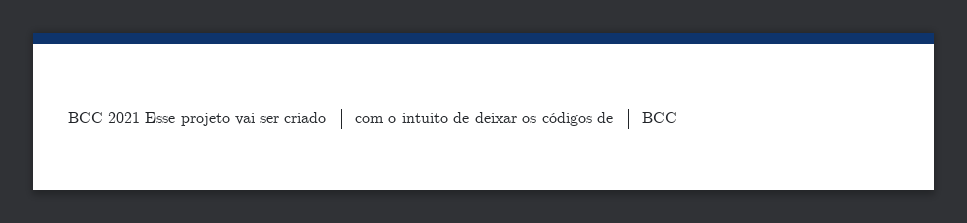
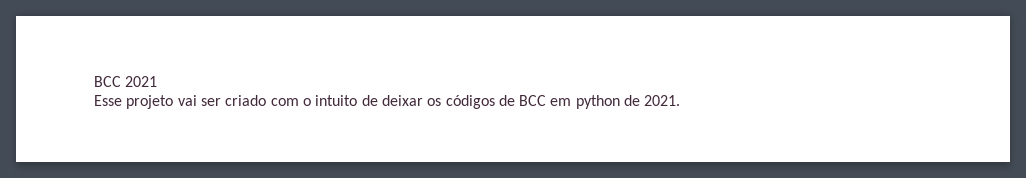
- BCC 2021 Esse projeto vai ser criado com o intuito de deixar os códigos de BCC
+ BCC 2021
+ Esse projeto vai ser criado com o intuito de deixar os códigos de BCC em python de 2021.

